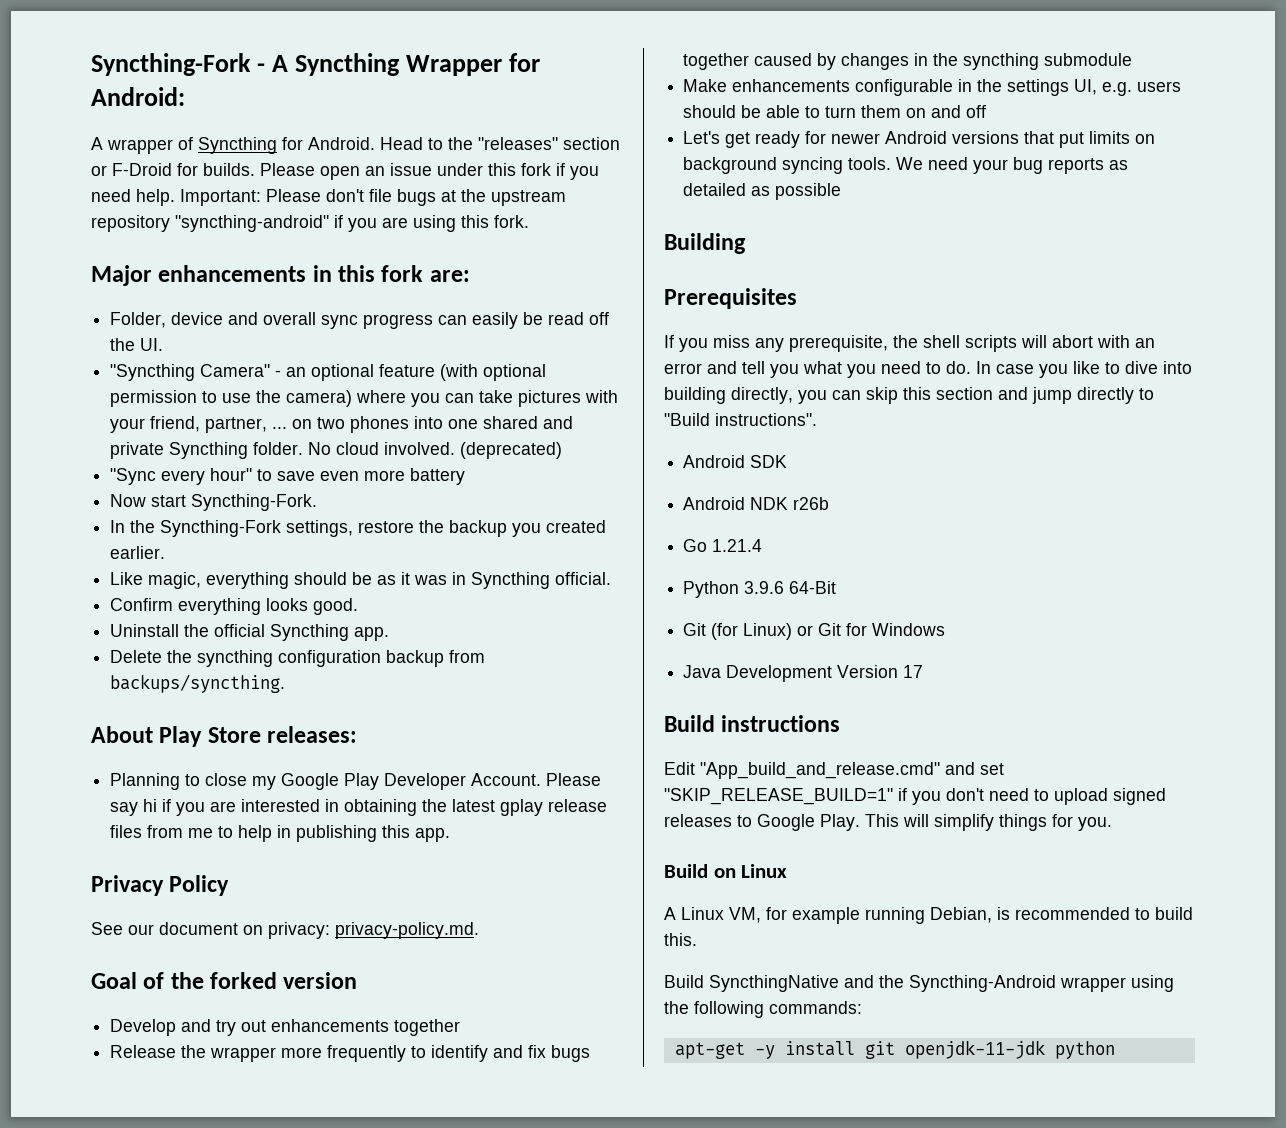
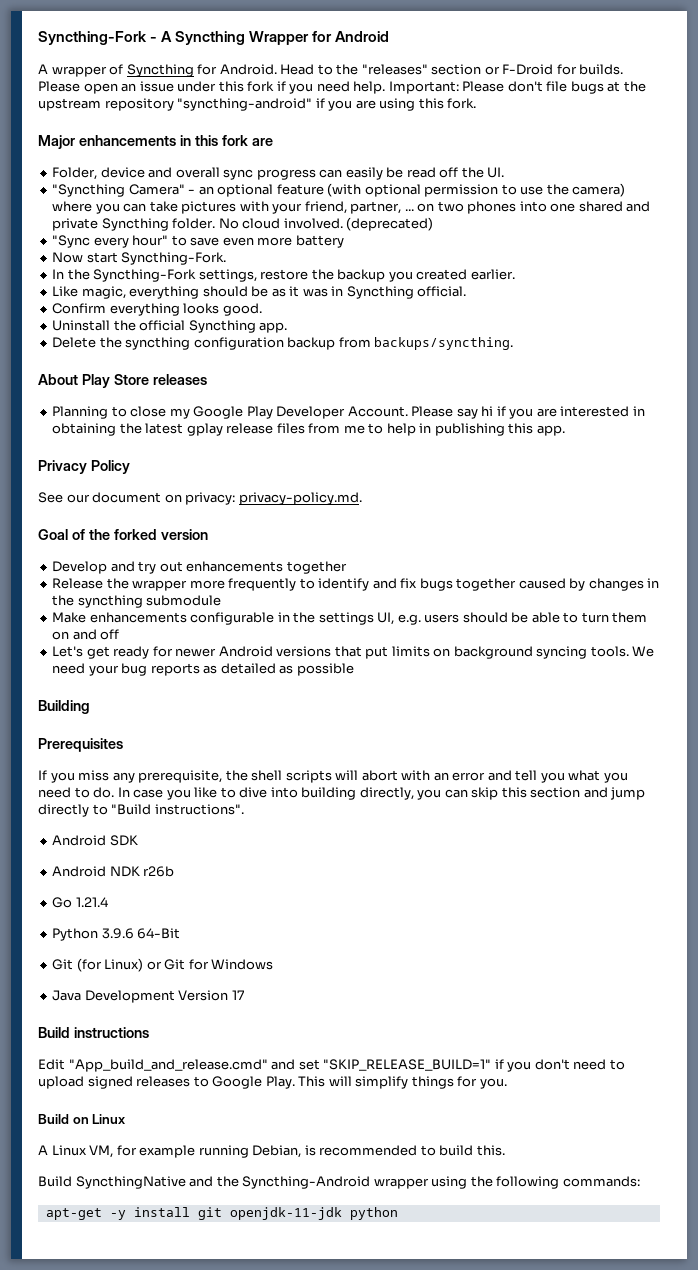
- Syncthing-Fork - A Syncthing Wrapper for Android:
+ Syncthing-Fork - A Syncthing Wrapper for Android
- Major enhancements in this fork are:
+ Major enhancements in this fork are
- About Play Store releases:
+ About Play Store releases

